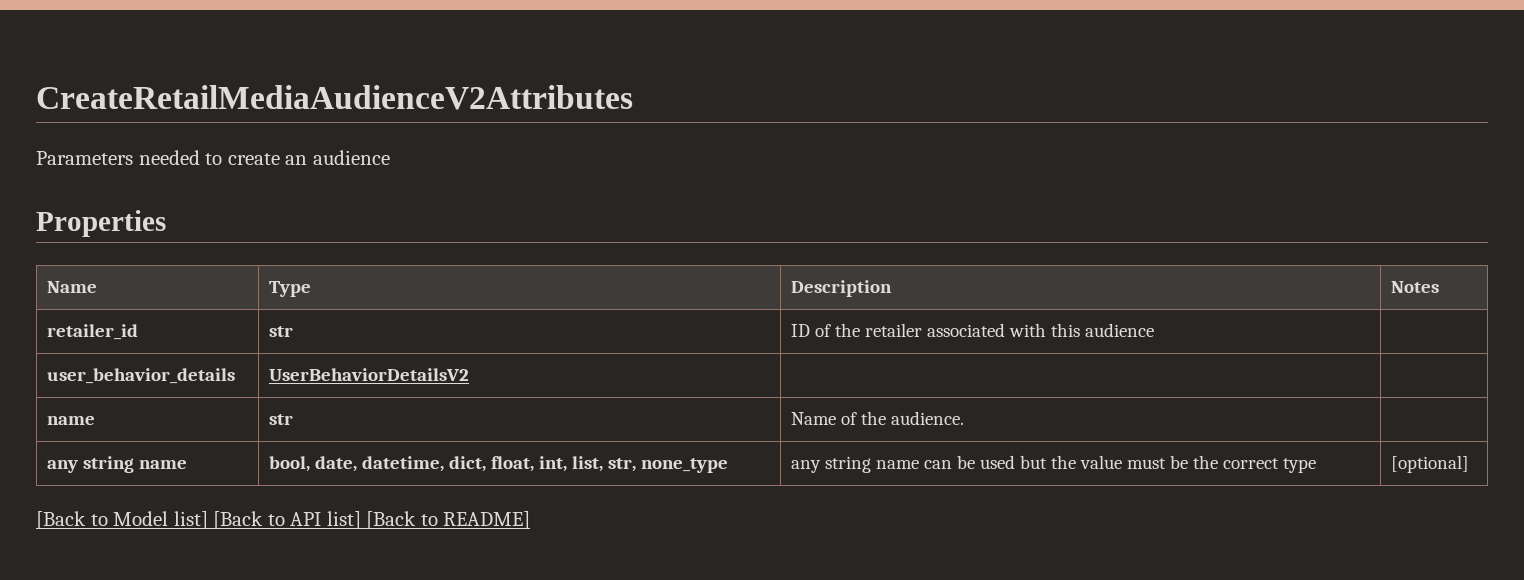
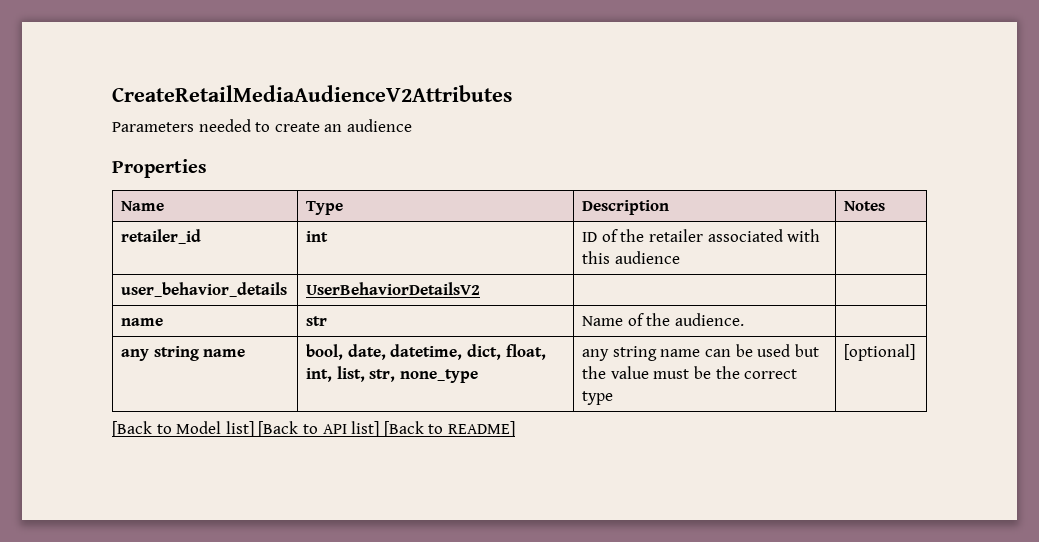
- retailer_id | str | ID of the retailer associated with this audience |
+ retailer_id | int | ID of the retailer associated with this audience |

